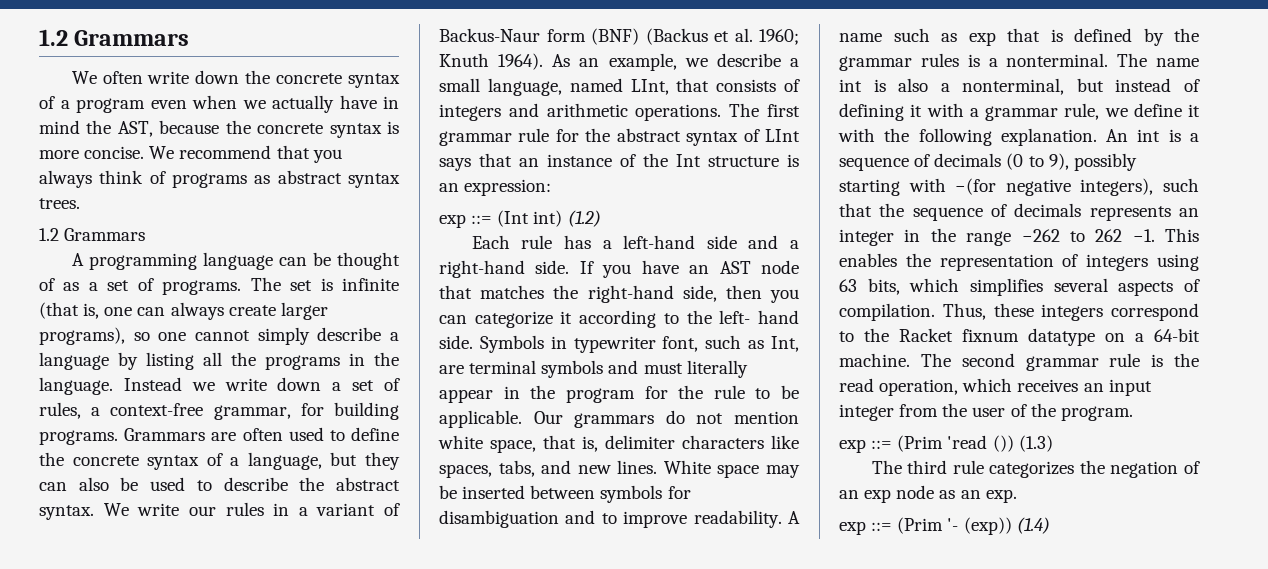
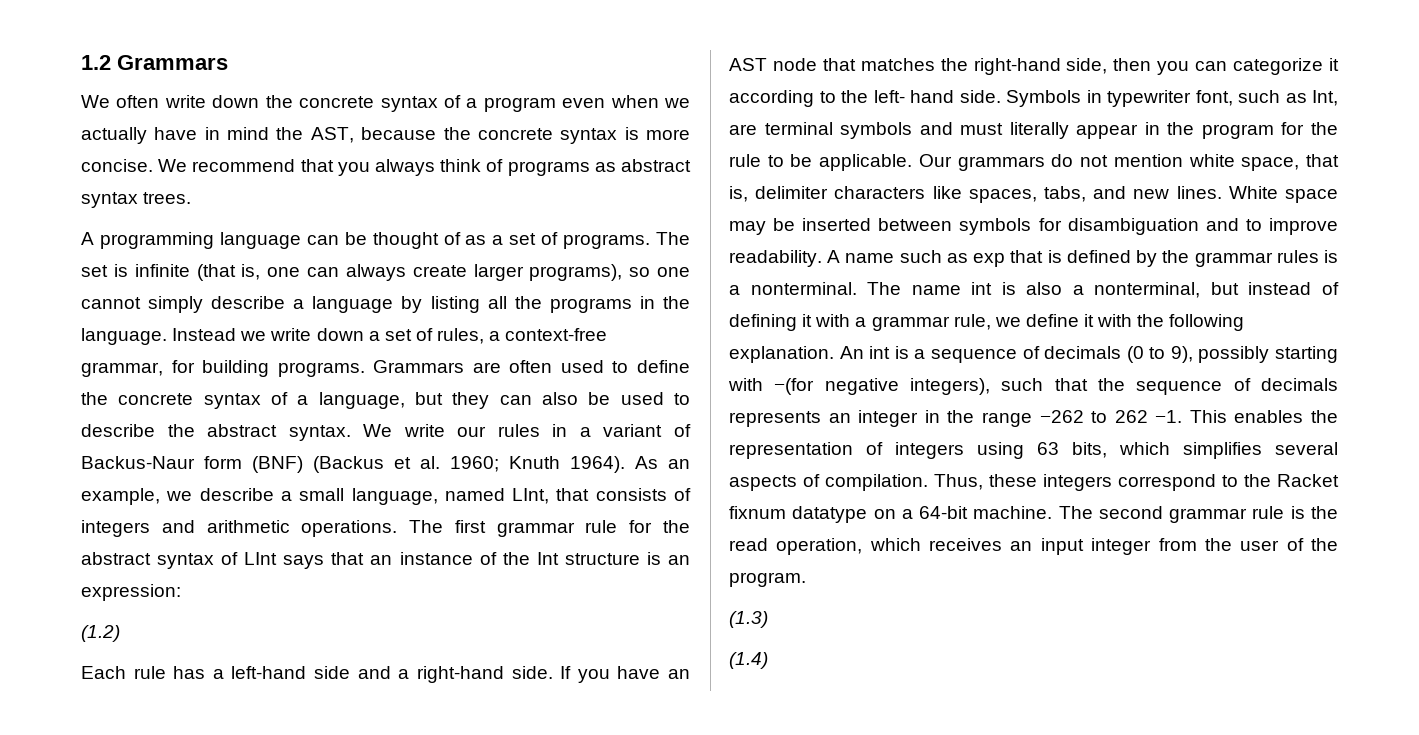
  We recommend that you always think of programs as abstract syntax trees.
- 1.2 Grammars
- exp ::= (Int int) (1.2)
+ (1.2)
- exp ::= (Prim 'read ()) (1.3)
- The third rule categorizes the negation of an exp node as an exp.
- exp ::= (Prim '- (exp)) (1.4)
+ (1.3)
+ (1.4)

